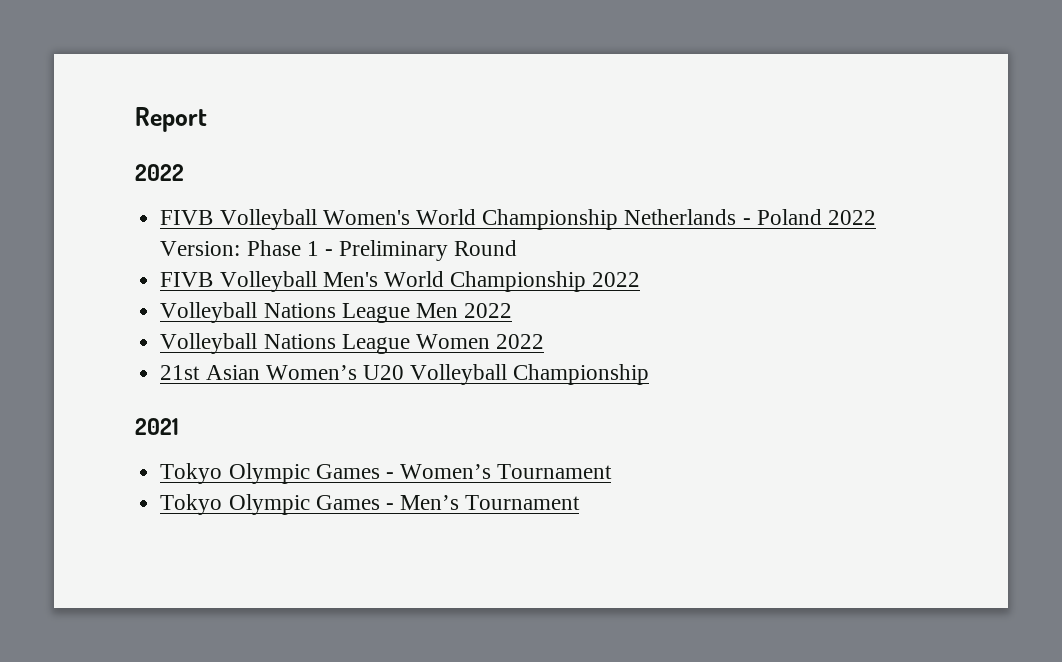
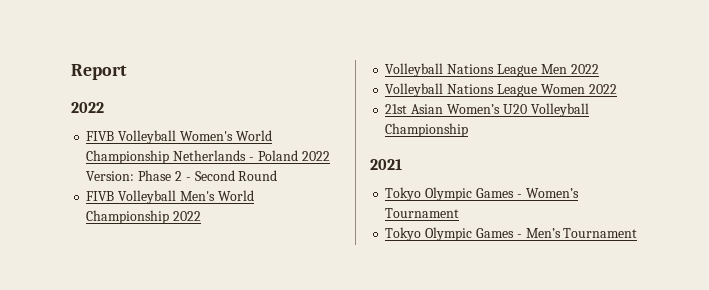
- FIVB Volleyball Women's World Championship Netherlands - Poland 2022 Version: Phase 1 - Preliminary Round
+ FIVB Volleyball Women's World Championship Netherlands - Poland 2022 Version: Phase 2 - Second Round

